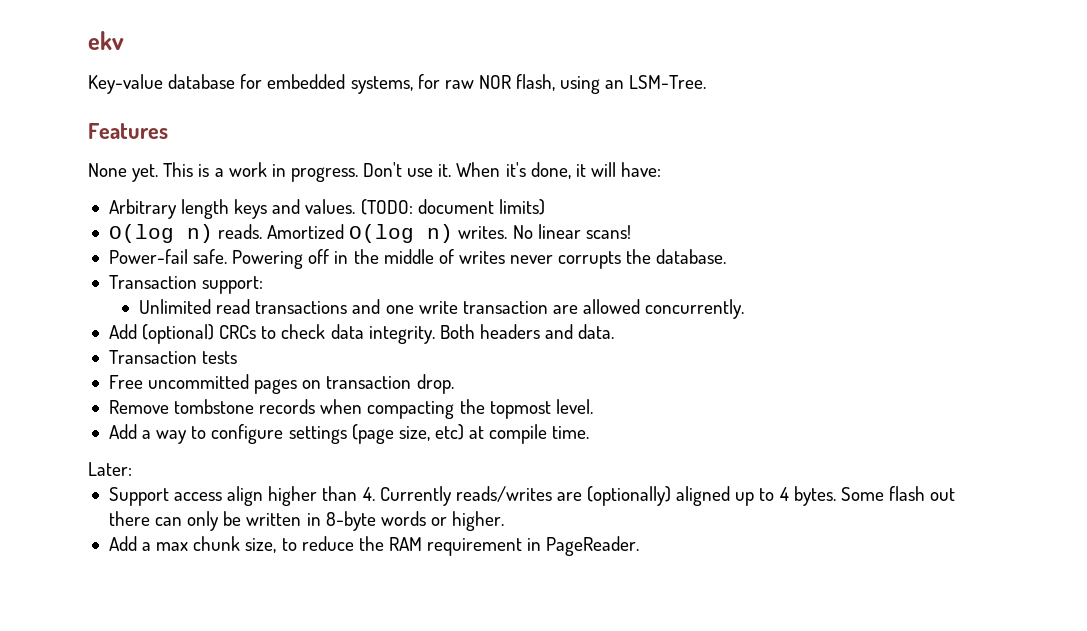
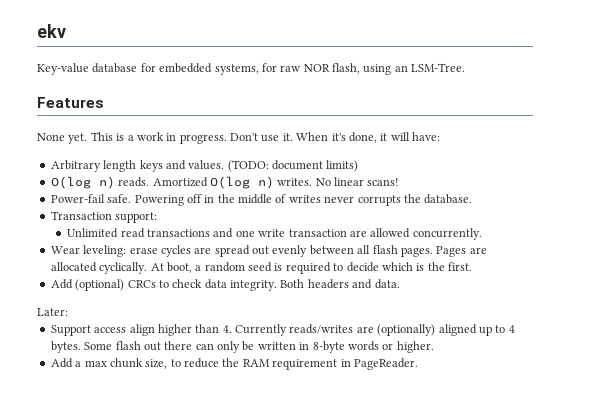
+ Wear leveling: erase cycles are spread out evenly between all flash pages. Pages are allocated cyclically. At boot, a random seed is required to decide which is the first.
- Transaction tests
- Free uncommitted pages on transaction drop.
- Remove tombstone records when compacting the topmost level.
- Add a way to configure settings (page size, etc) at compile time.

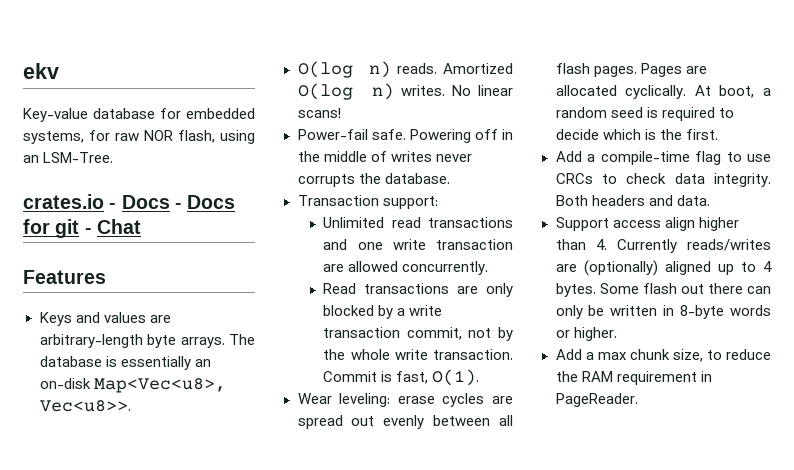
+ crates.io - Docs - Docs for git - Chat
  Features
- None yet. This is a work in progress. Don't use it. When it's done, it will have:
- Arbitrary length keys and values. (TODO: document limits)
+ Keys and values are arbitrary-length byte arrays. The database is essentially an on-disk Map<Vec<u8>, Vec<u8>>.
+ Read transactions are only blocked by a write transaction commit, not by the whole write transaction. Commit is fast, O(1).
- Add (optional) CRCs to check data integrity.
+ Add a compile-time flag to use CRCs to check data integrity.
- Later:

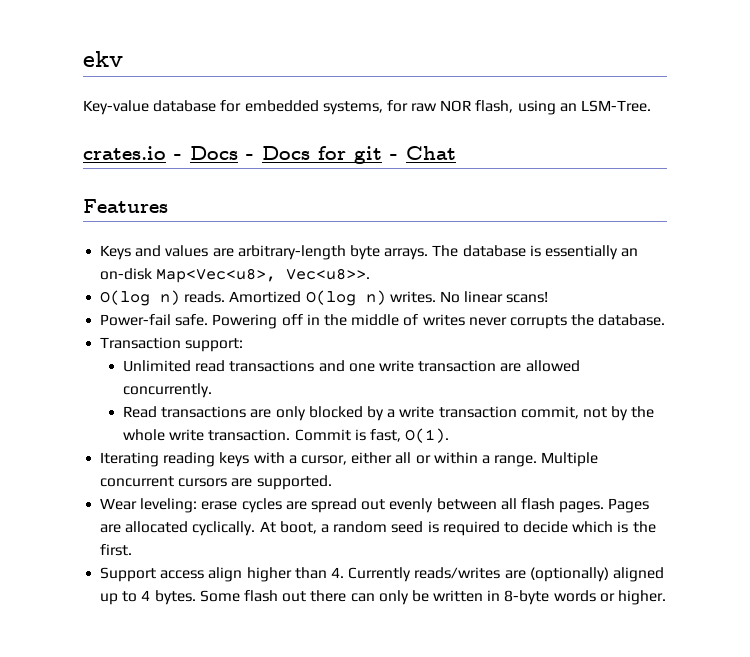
+ Iterating reading keys with a cursor, either all or within a range. Multiple concurrent cursors are supported.
- Add a compile-time flag to use CRCs to check data integrity. Both headers and data.
- Add a max chunk size, to reduce the RAM requirement in PageReader.

